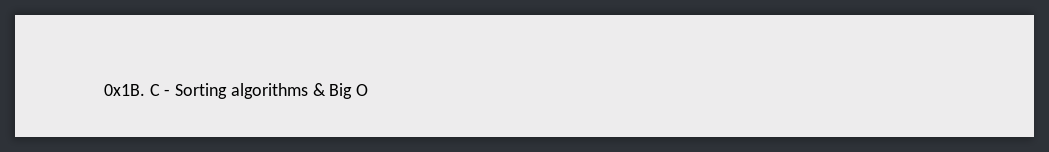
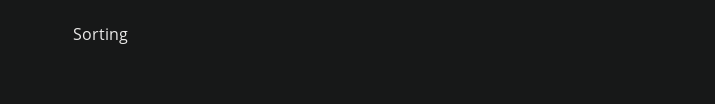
- 0x1B. C - Sorting algorithms & Big O
+ Sorting

